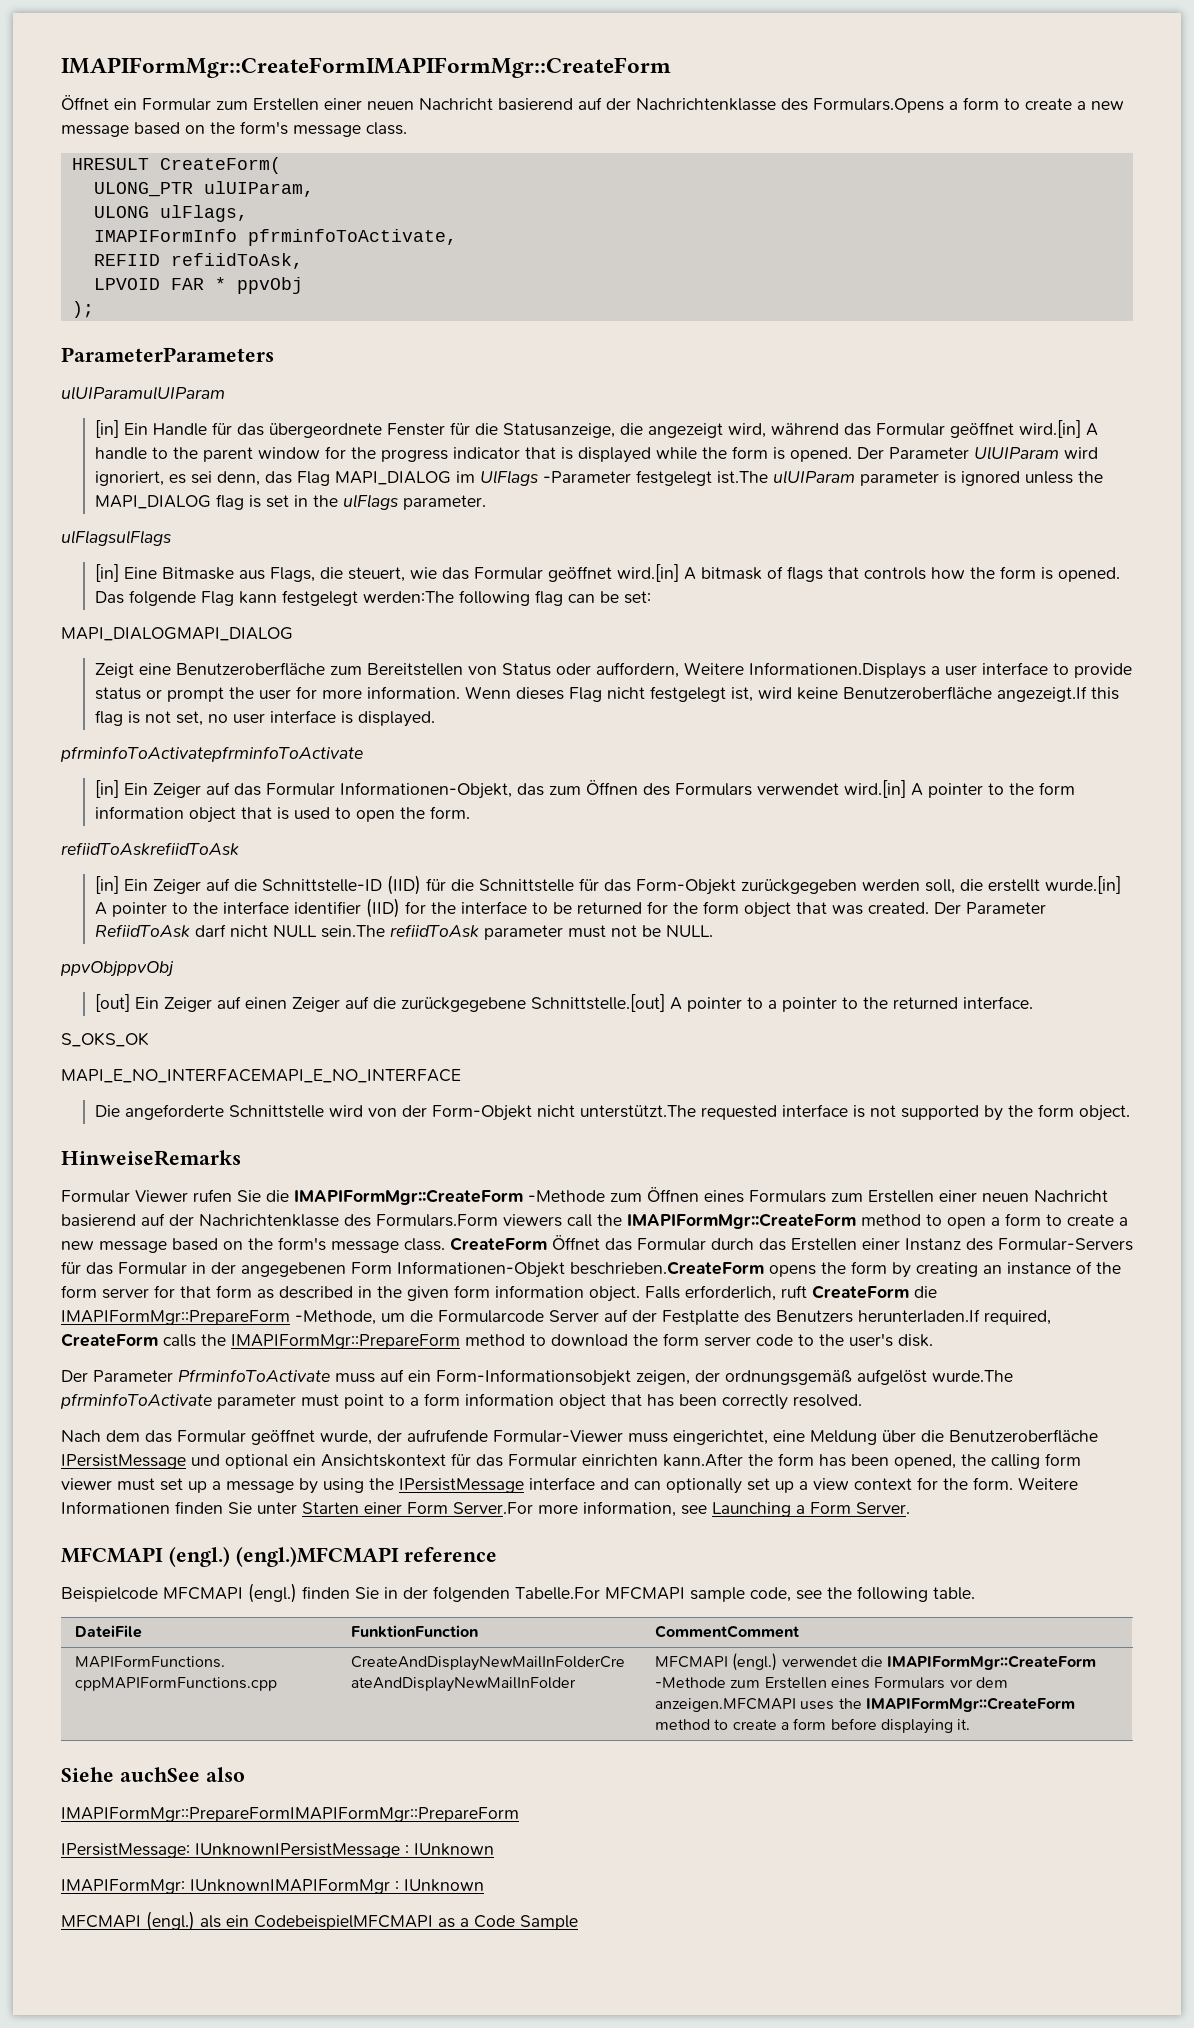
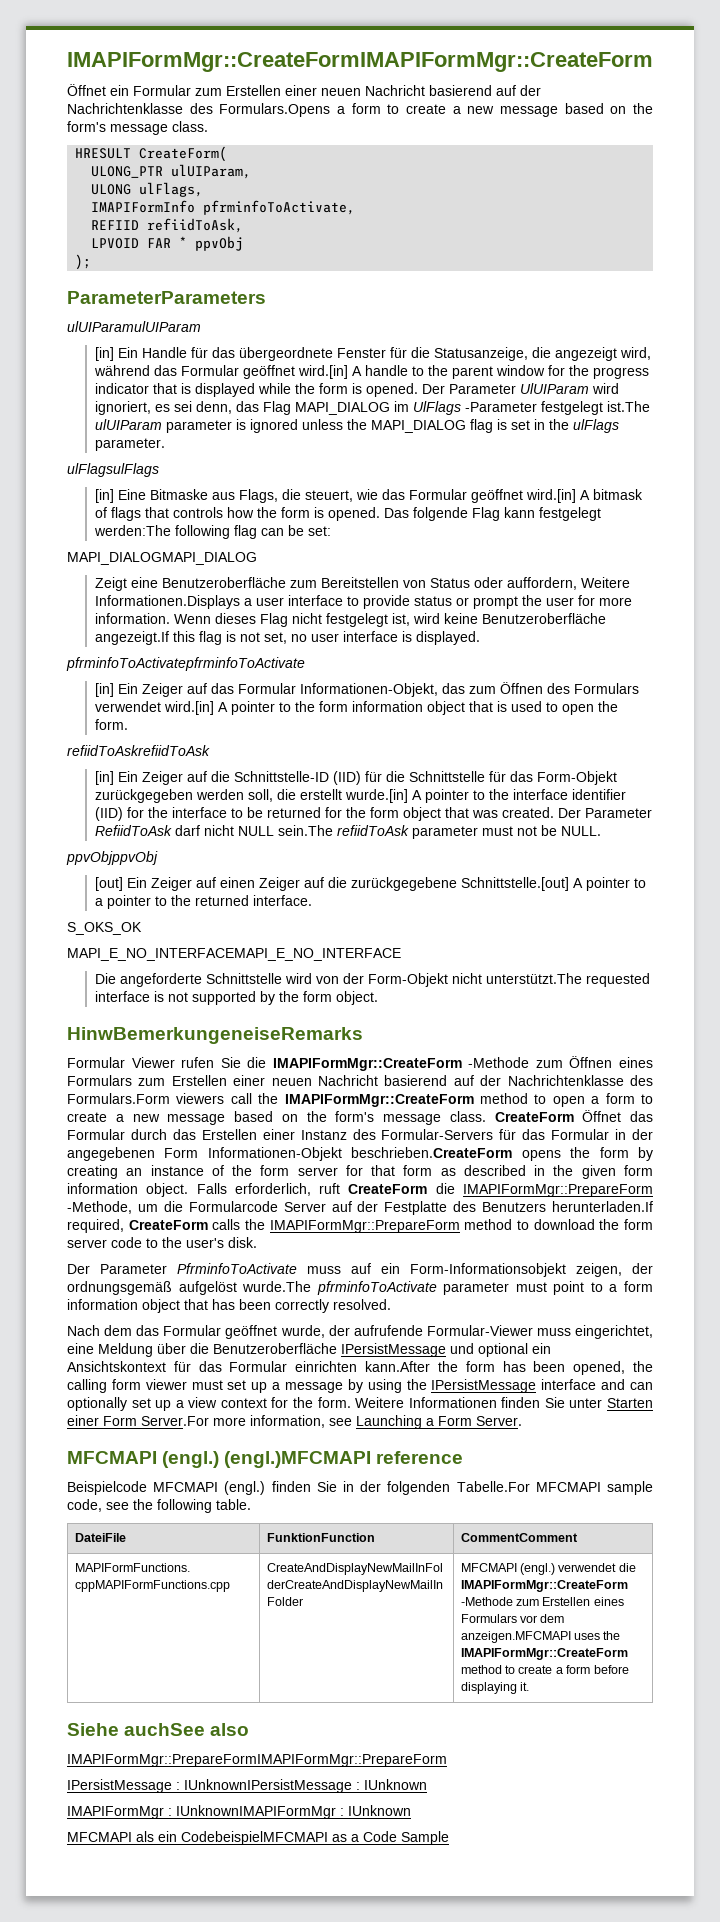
- HinweiseRemarks
+ HinwBemerkungeneiseRemarks
- IPersistMessage: IUnknownIPersistMessage : IUnknown
+ IPersistMessage : IUnknownIPersistMessage : IUnknown
- IMAPIFormMgr: IUnknownIMAPIFormMgr : IUnknown
+ IMAPIFormMgr : IUnknownIMAPIFormMgr : IUnknown
- MFCMAPI (engl.) als ein CodebeispielMFCMAPI as a Code Sample
+ MFCMAPI als ein CodebeispielMFCMAPI as a Code Sample

